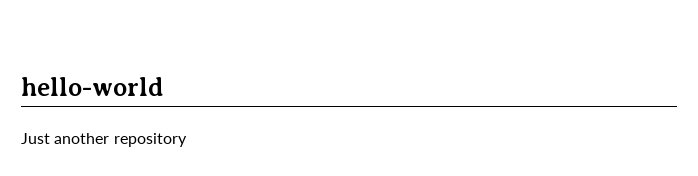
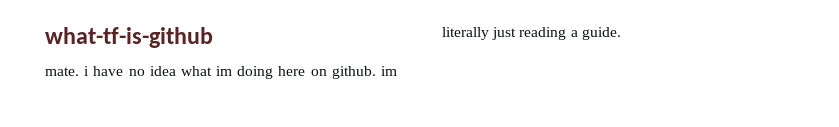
- hello-world
- Just another repository
+ what-tf-is-github
+ mate. i have no idea what im doing here on github. im literally just reading a guide.

